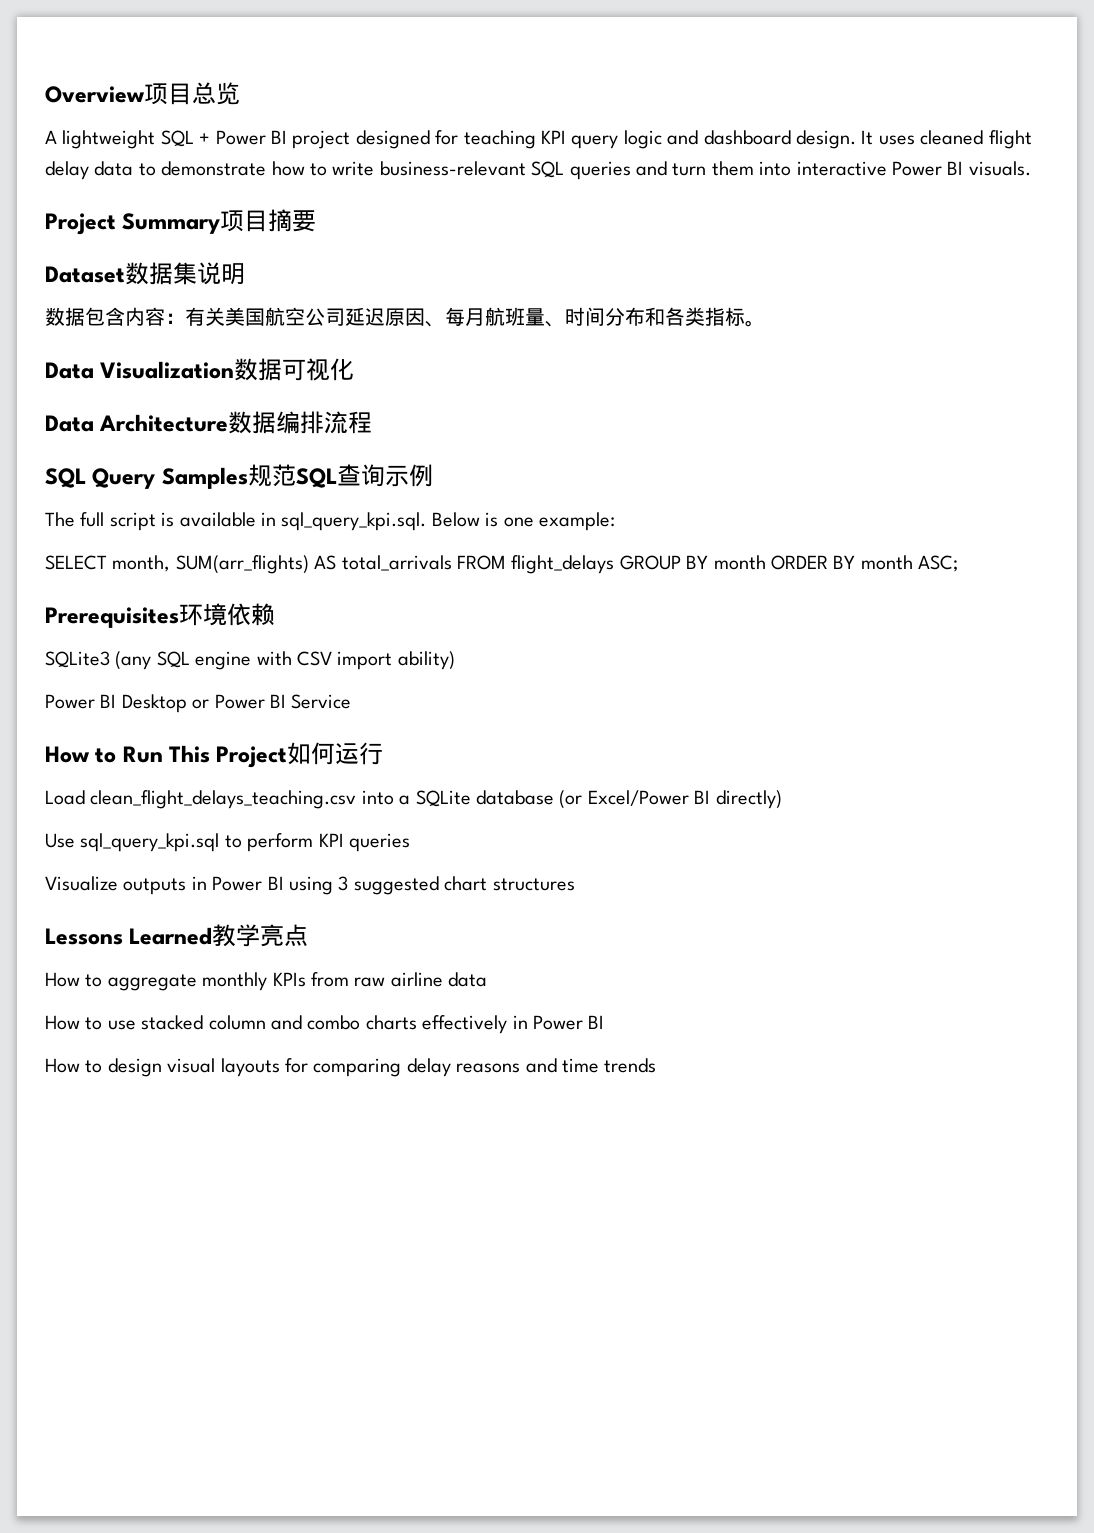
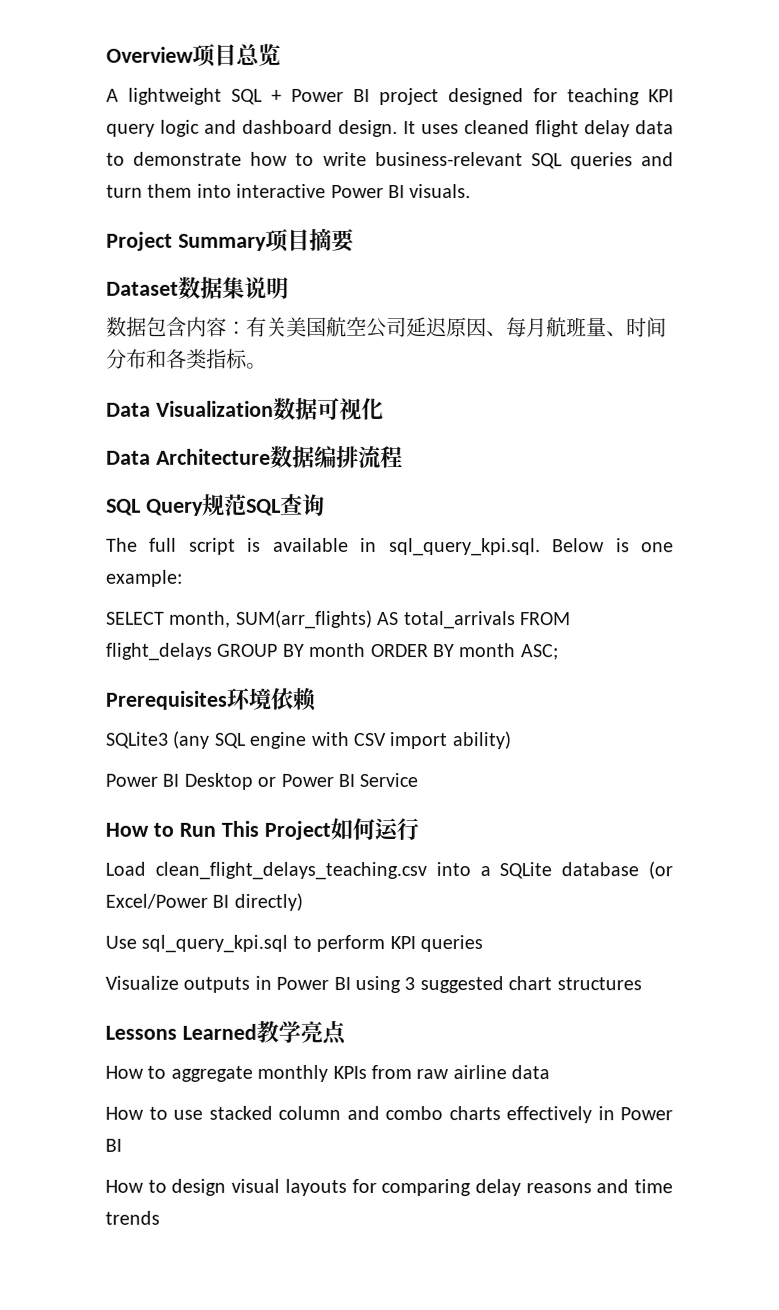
- SQL Query Samples规范SQL查询示例
+ SQL Query规范SQL查询

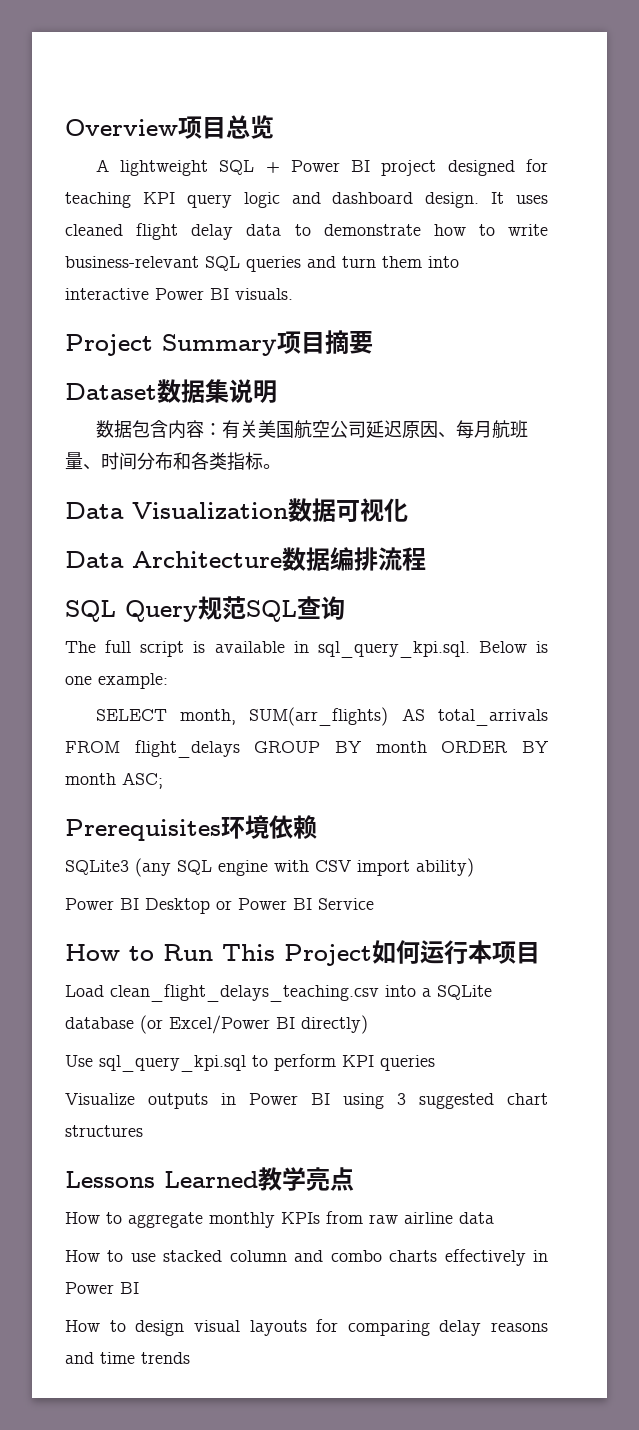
- How to Run This Project如何运行
+ How to Run This Project如何运行本项目

